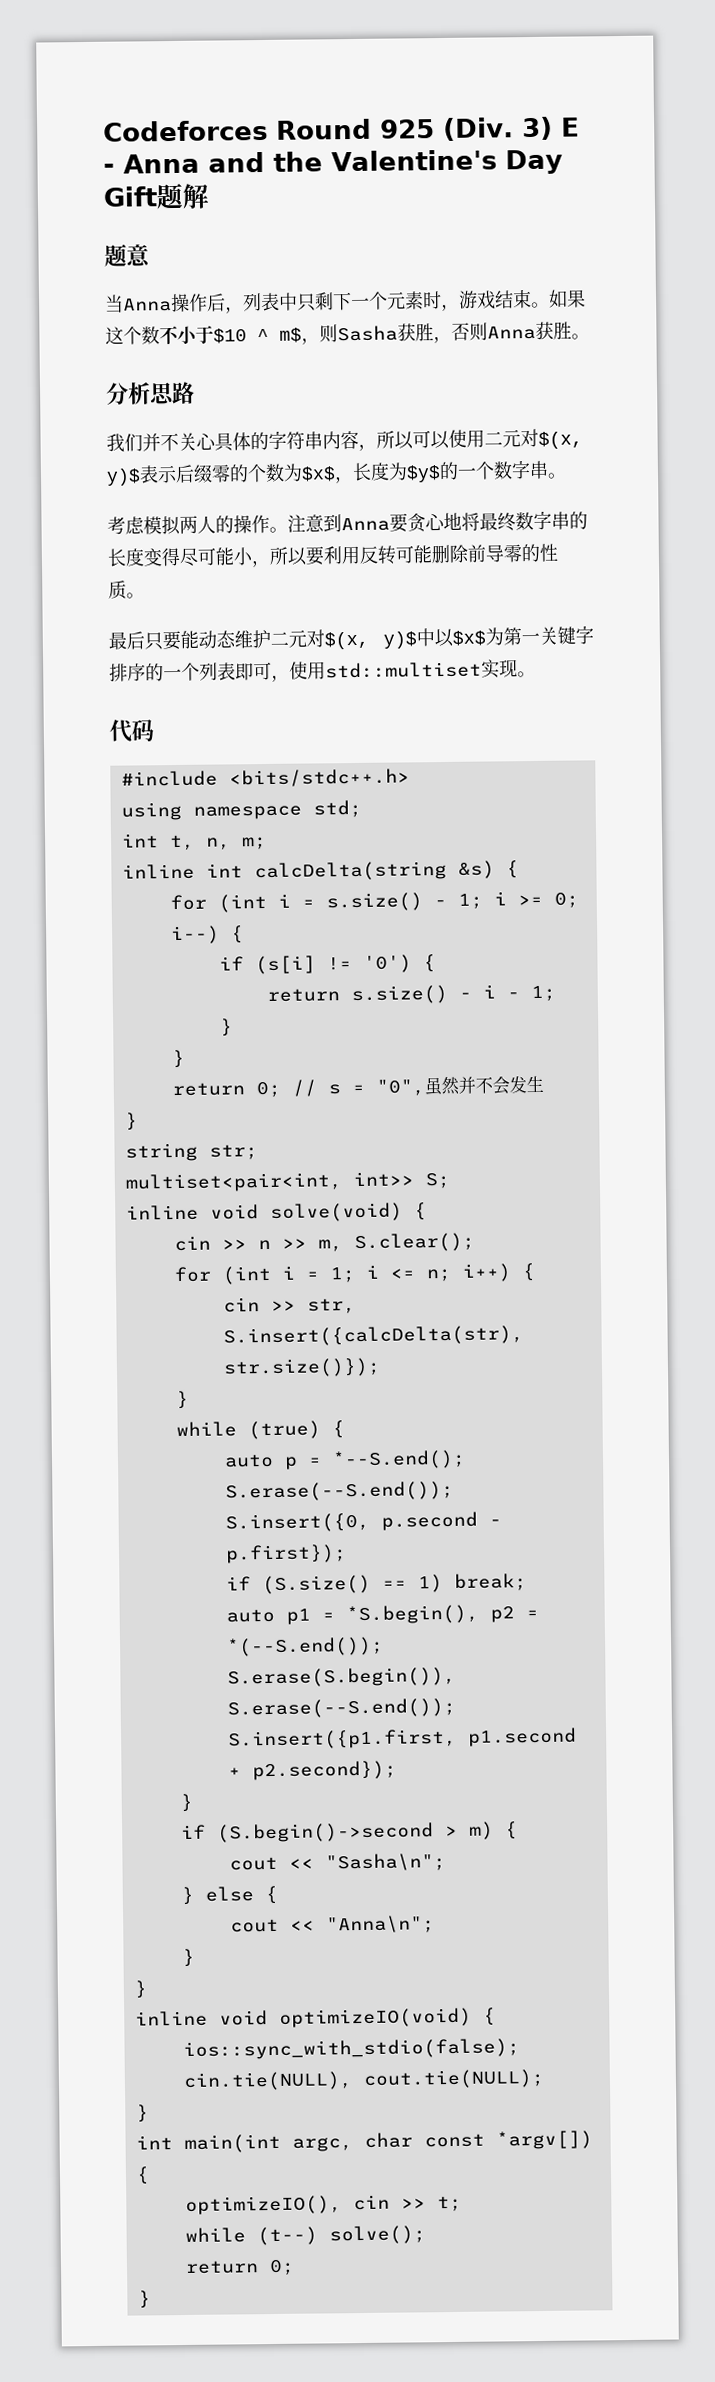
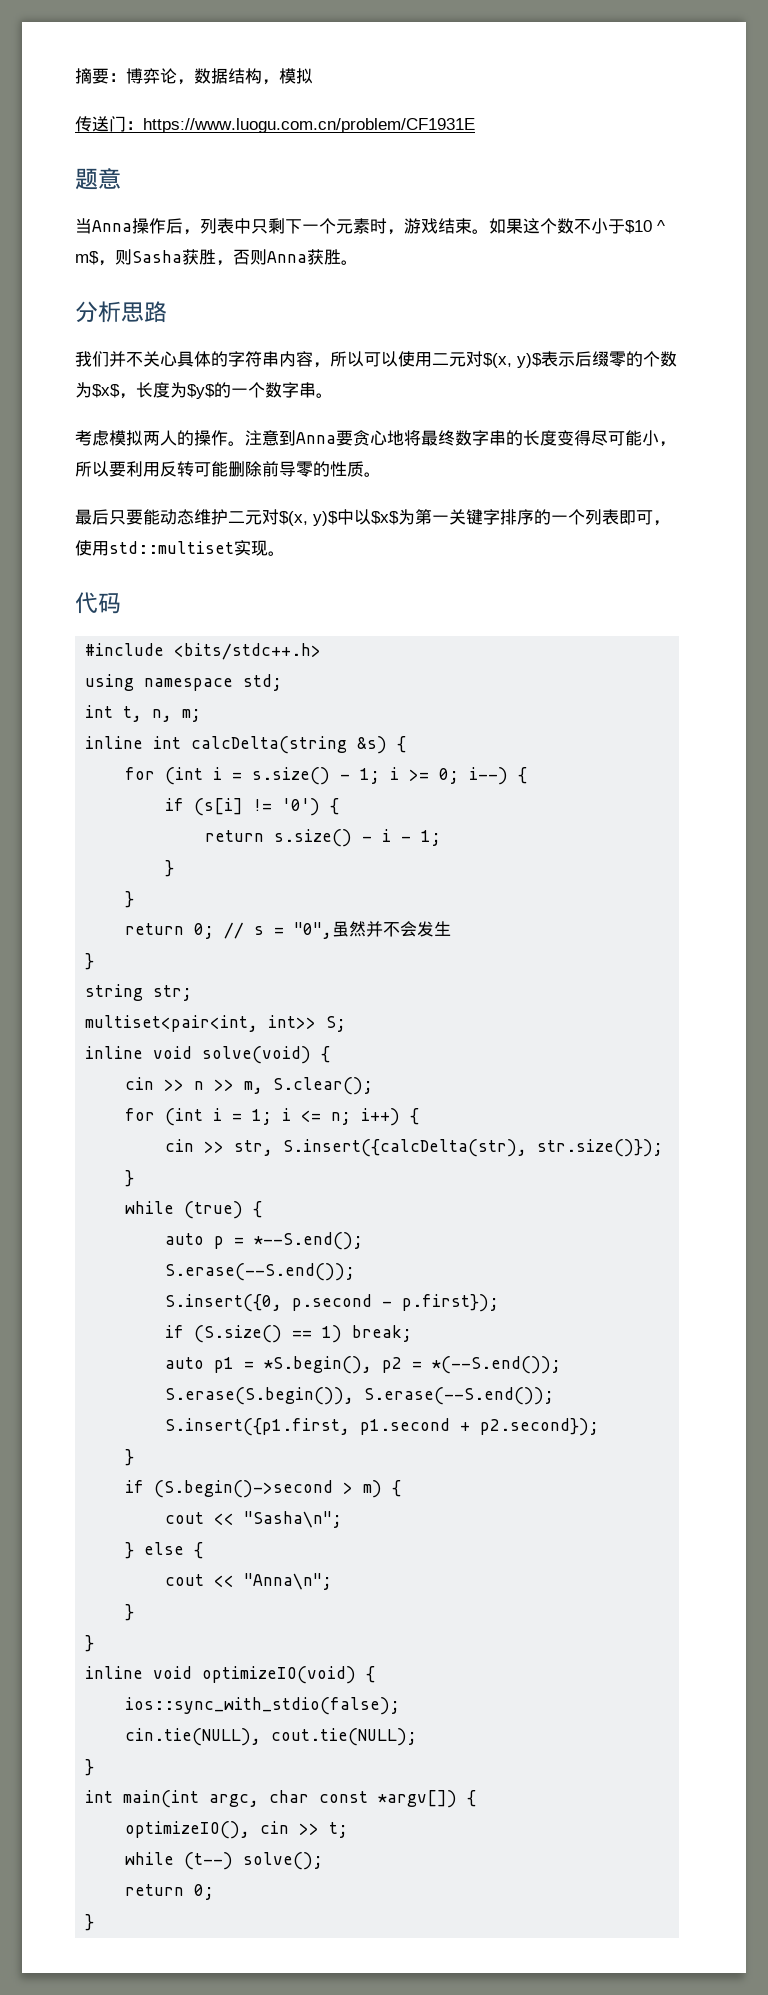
- Codeforces Round 925 (Div. 3) E - Anna and the Valentine's Day Gift题解
+ 摘要：博弈论，数据结构，模拟
+ 传送门：https://www.luogu.com.cn/problem/CF1931E

